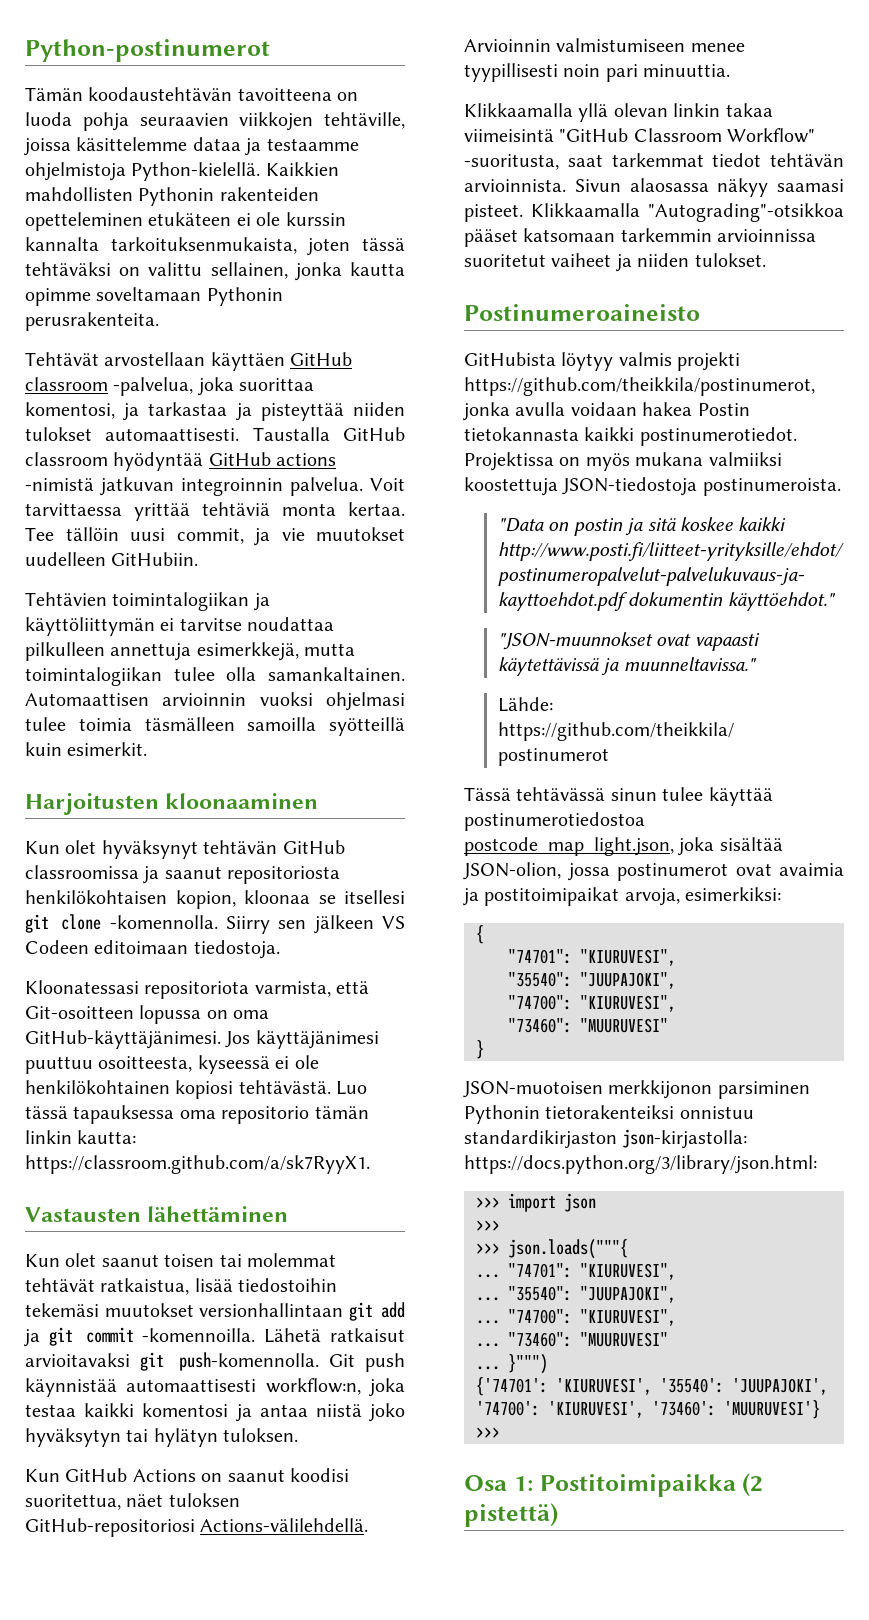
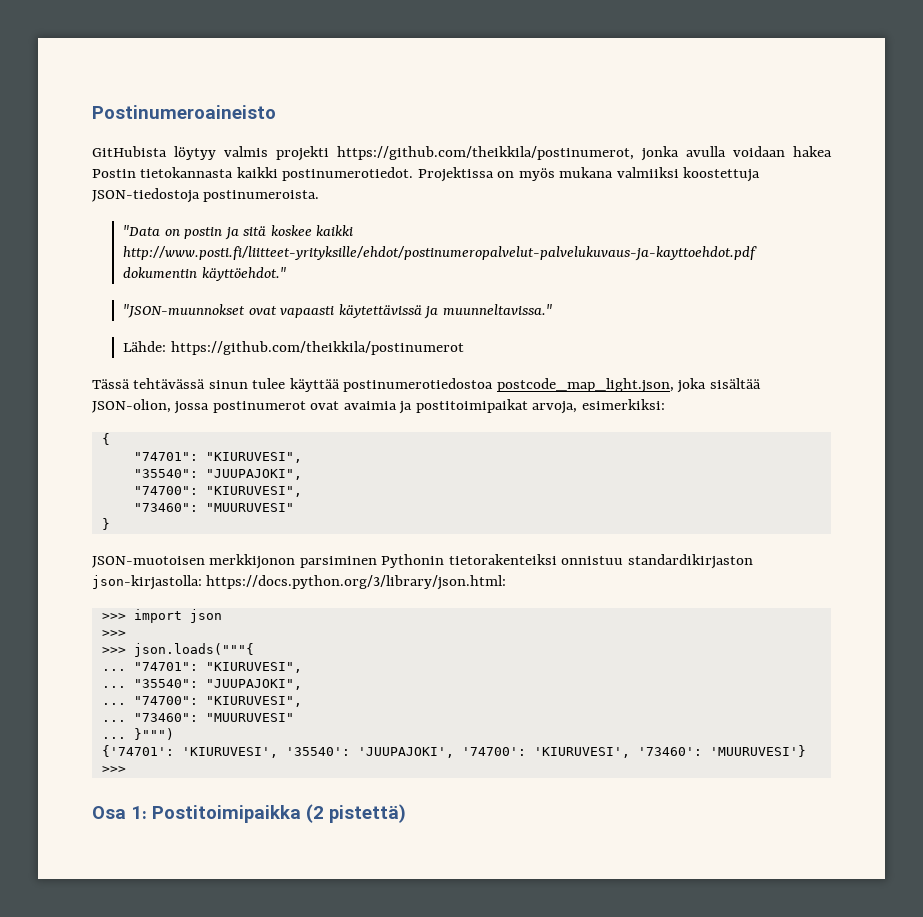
- Python-postinumerot
- Tämän koodaustehtävän tavoitteena on luoda pohja seuraavien viikkojen tehtäville, joissa käsittelemme dataa ja testaamme ohjelmistoja Python-kielellä. Kaikkien mahdollisten Pythonin rakenteiden opetteleminen etukäteen ei ole kurssin kannalta tarkoituksenmukaista, joten tässä tehtäväksi on valittu sellainen, jonka kautta opimme soveltamaan Pythonin perusrakenteita.
- Tehtävät arvostellaan käyttäen GitHub classroom -palvelua, joka suorittaa komentosi, ja tarkastaa ja pisteyttää niiden tulokset automaattisesti. Taustalla GitHub classroom hyödyntää GitHub actions -nimistä jatkuvan integroinnin palvelua. Voit tarvittaessa yrittää tehtäviä monta kertaa. Tee tällöin uusi commit, ja vie muutokset uudelleen GitHubiin.
- Tehtävien toimintalogiikan ja käyttöliittymän ei tarvitse noudattaa pilkulleen annettuja esimerkkejä, mutta toimintalogiikan tulee olla samankaltainen. Automaattisen arvioinnin vuoksi ohjelmasi tulee toimia täsmälleen samoilla syötteillä kuin esimerkit.
- Harjoitusten kloonaaminen
- Kun olet hyväksynyt tehtävän GitHub classroomissa ja saanut repositoriosta henkilökohtaisen kopion, kloonaa se itsellesi git clone -komennolla. Siirry sen jälkeen VS Codeen editoimaan tiedostoja.
- Kloonatessasi repositoriota varmista, että Git-osoitteen lopussa on oma GitHub-käyttäjänimesi. Jos käyttäjänimesi puuttuu osoitteesta, kyseessä ei ole henkilökohtainen kopiosi tehtävästä. Luo tässä tapauksessa oma repositorio tämän linkin kautta: https://classroom.github.com/a/sk7RyyX1.
- Vastausten lähettäminen
- Kun olet saanut toisen tai molemmat tehtävät ratkaistua, lisää tiedostoihin tekemäsi muutokset versionhallintaan git add ja git commit -komennoilla. Lähetä ratkaisut arvioitavaksi git push-komennolla. Git push käynnistää automaattisesti workflow:n, joka testaa kaikki komentosi ja antaa niistä joko hyväksytyn tai hylätyn tuloksen.
- Kun GitHub Actions on saanut koodisi suoritettua, näet tuloksen GitHub-repositoriosi Actions-välilehdellä. Arvioinnin valmistumiseen menee tyypillisesti noin pari minuuttia.
- Klikkaamalla yllä olevan linkin takaa viimeisintä "GitHub Classroom Workflow" -suoritusta, saat tarkemmat tiedot tehtävän arvioinnista. Sivun alaosassa näkyy saamasi pisteet. Klikkaamalla "Autograding"-otsikkoa pääset katsomaan tarkemmin arvioinnissa suoritetut vaiheet ja niiden tulokset.

